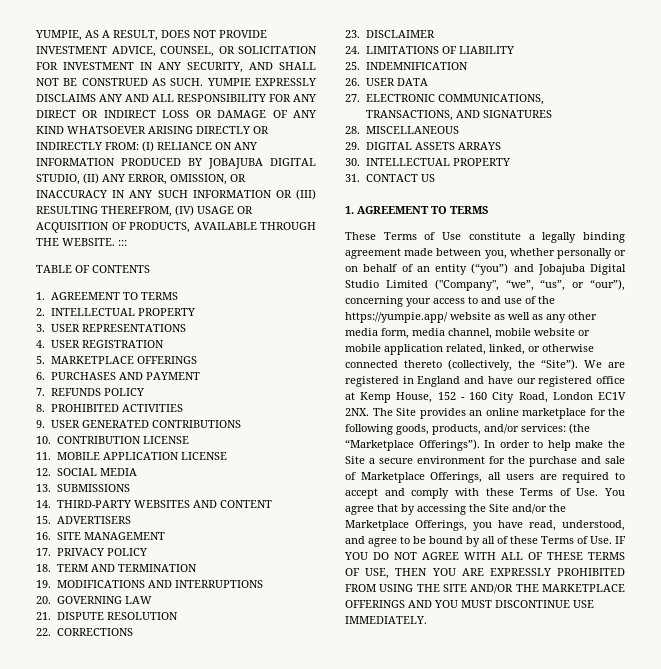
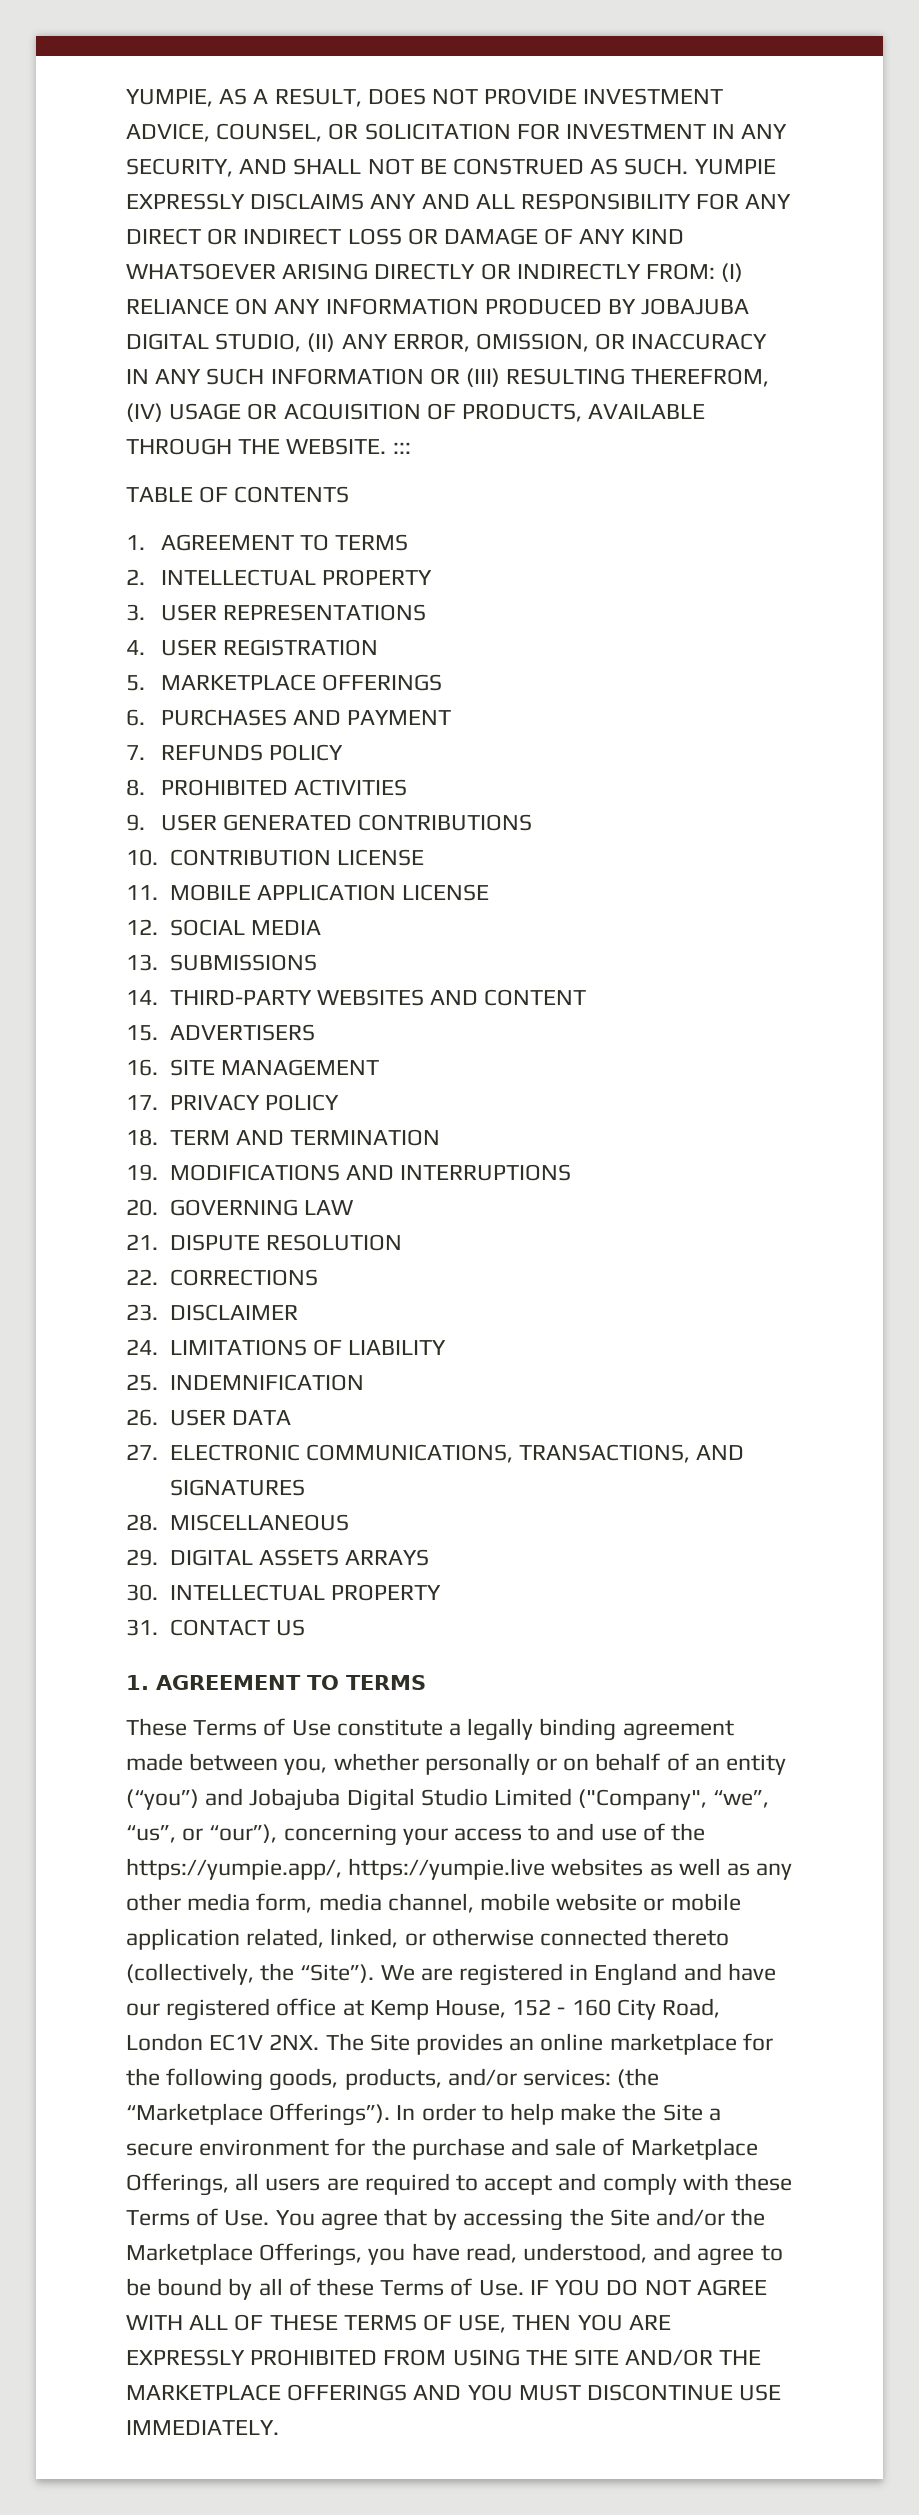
- These Terms of Use constitute a legally binding agreement made between you, whether personally or on behalf of an entity (“you”) and Jobajuba Digital Studio Limited ("Company", “we”, “us”, or “our”), concerning your access to and use of the https://yumpie.app/ website as well as any other media form, media channel, mobile website or mobile application related, linked, or otherwise connected thereto (collectively, the “Site”).
+ These Terms of Use constitute a legally binding agreement made between you, whether personally or on behalf of an entity (“you”) and Jobajuba Digital Studio Limited ("Company", “we”, “us”, or “our”), concerning your access to and use of the https://yumpie.app/, https://yumpie.live websites as well as any other media form, media channel, mobile website or mobile application related, linked, or otherwise connected thereto (collectively, the “Site”).

